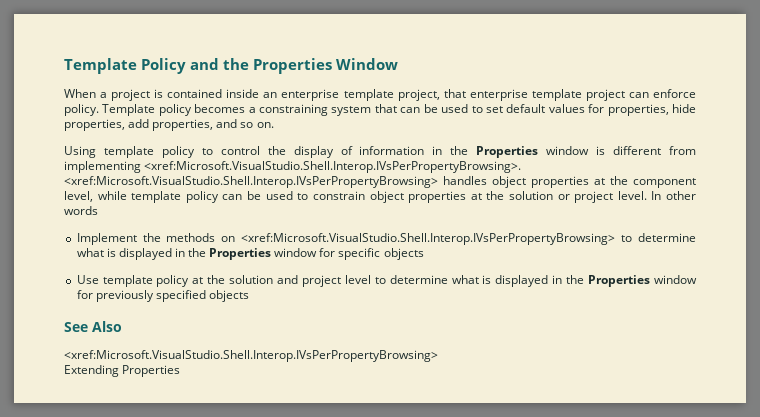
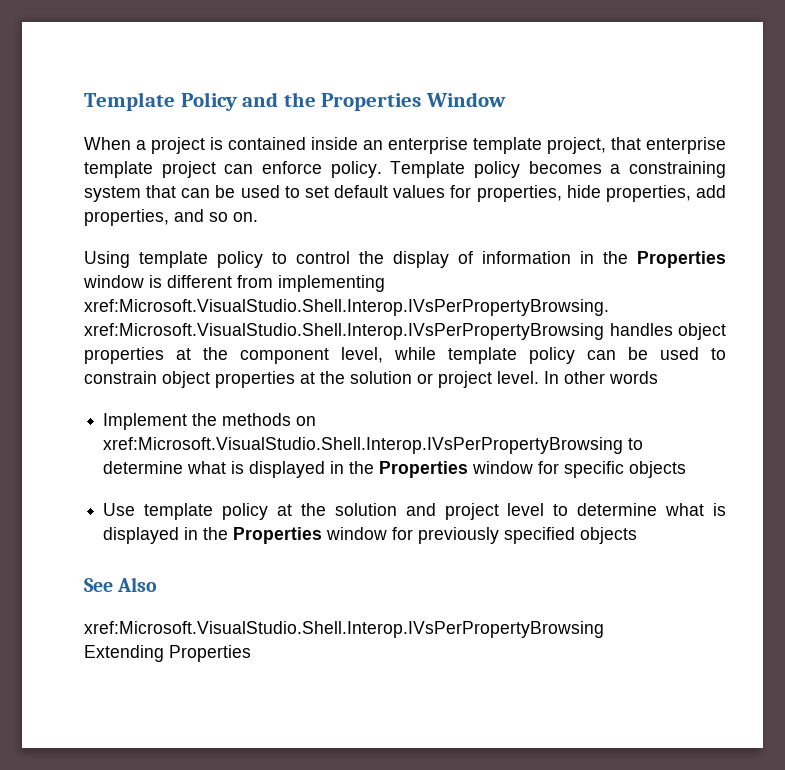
- Using template policy to control the display of information in the Properties window is different from implementing <xref:Microsoft.VisualStudio.Shell.Interop.IVsPerPropertyBrowsing>. <xref:Microsoft.VisualStudio.Shell.Interop.IVsPerPropertyBrowsing> handles object properties at the component level, while template policy can be used to constrain object properties at the solution or project level.
+ Using template policy to control the display of information in the Properties window is different from implementing xref:Microsoft.VisualStudio.Shell.Interop.IVsPerPropertyBrowsing. xref:Microsoft.VisualStudio.Shell.Interop.IVsPerPropertyBrowsing handles object properties at the component level, while template policy can be used to constrain object properties at the solution or project level.
- Implement the methods on <xref:Microsoft.VisualStudio.Shell.Interop.IVsPerPropertyBrowsing> to determine what is displayed in the Properties window for specific objects
+ Implement the methods on xref:Microsoft.VisualStudio.Shell.Interop.IVsPerPropertyBrowsing to determine what is displayed in the Properties window for specific objects
  See Also
- <xref:Microsoft.VisualStudio.Shell.Interop.IVsPerPropertyBrowsing>
+ xref:Microsoft.VisualStudio.Shell.Interop.IVsPerPropertyBrowsing

